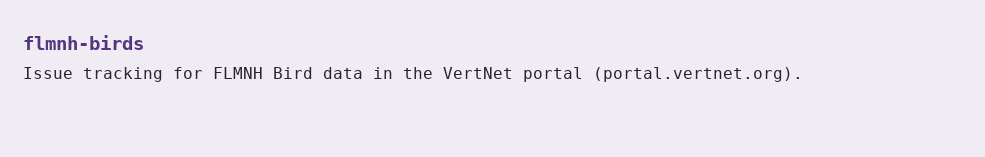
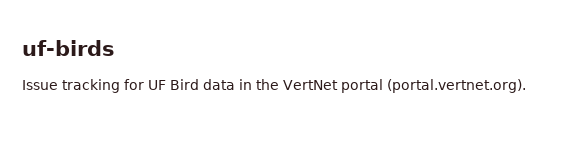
- flmnh-birds
+ uf-birds
- Issue tracking for FLMNH Bird data in the VertNet portal (portal.vertnet.org).
+ Issue tracking for UF Bird data in the VertNet portal (portal.vertnet.org).

